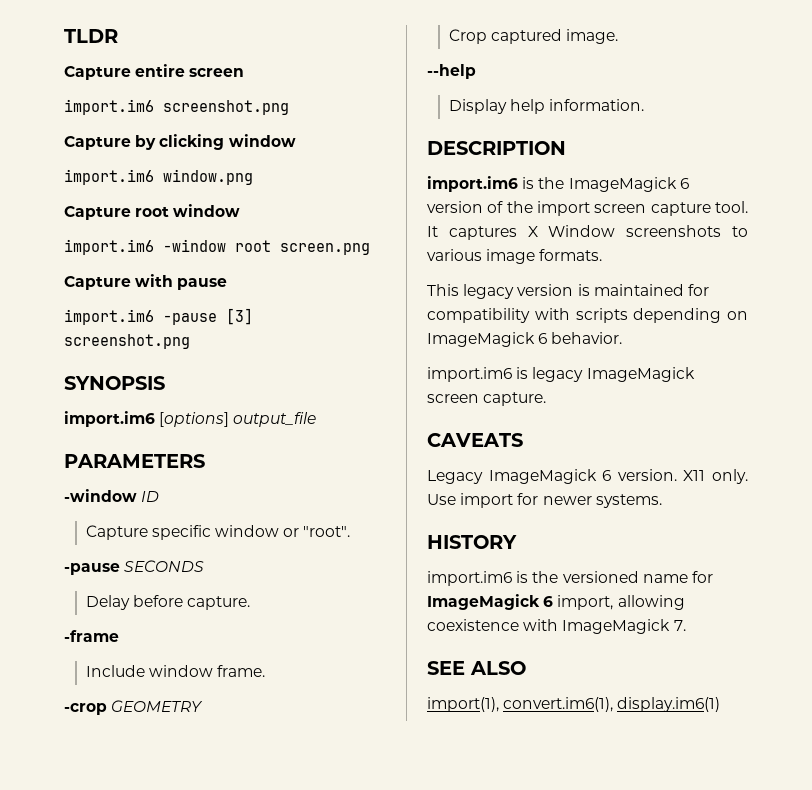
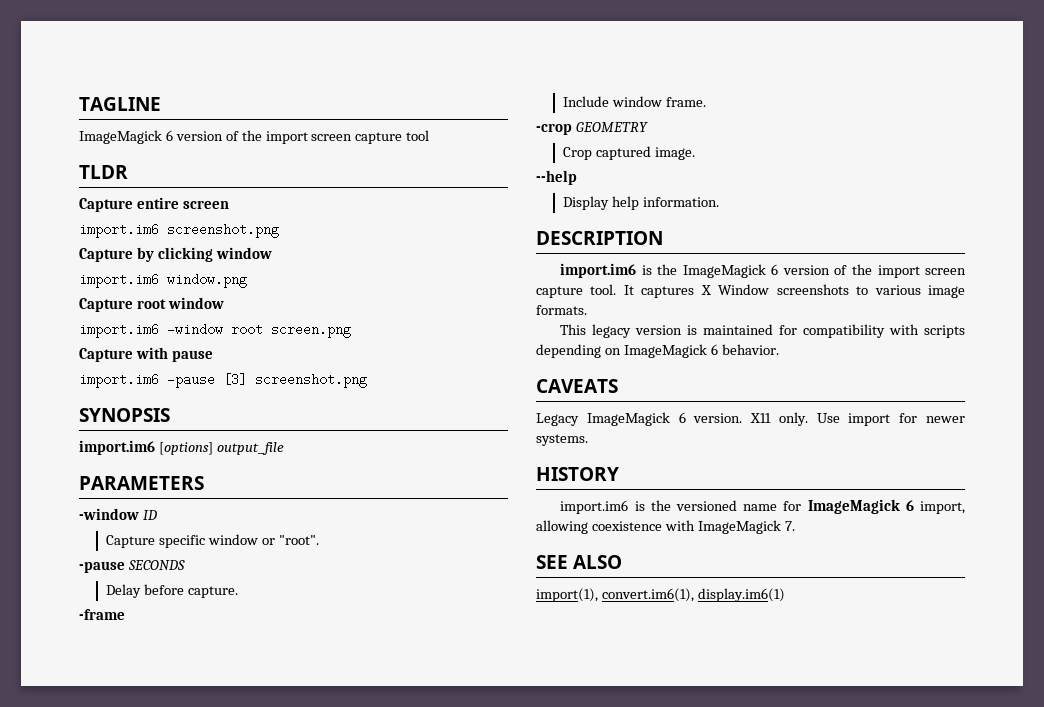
+ TAGLINE
+ ImageMagick 6 version of the import screen capture tool
- import.im6 is legacy ImageMagick screen capture.

